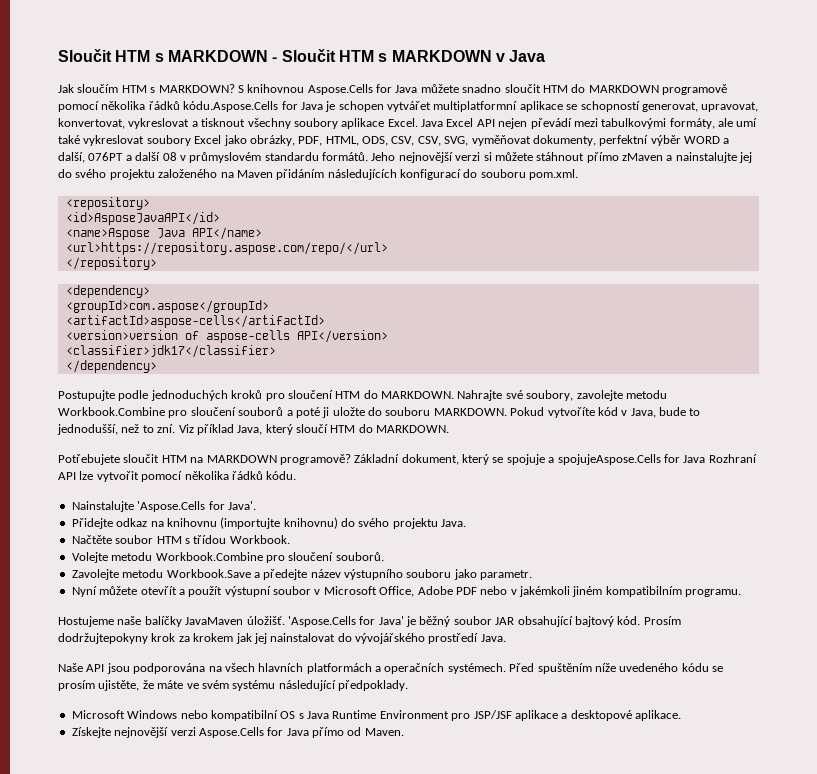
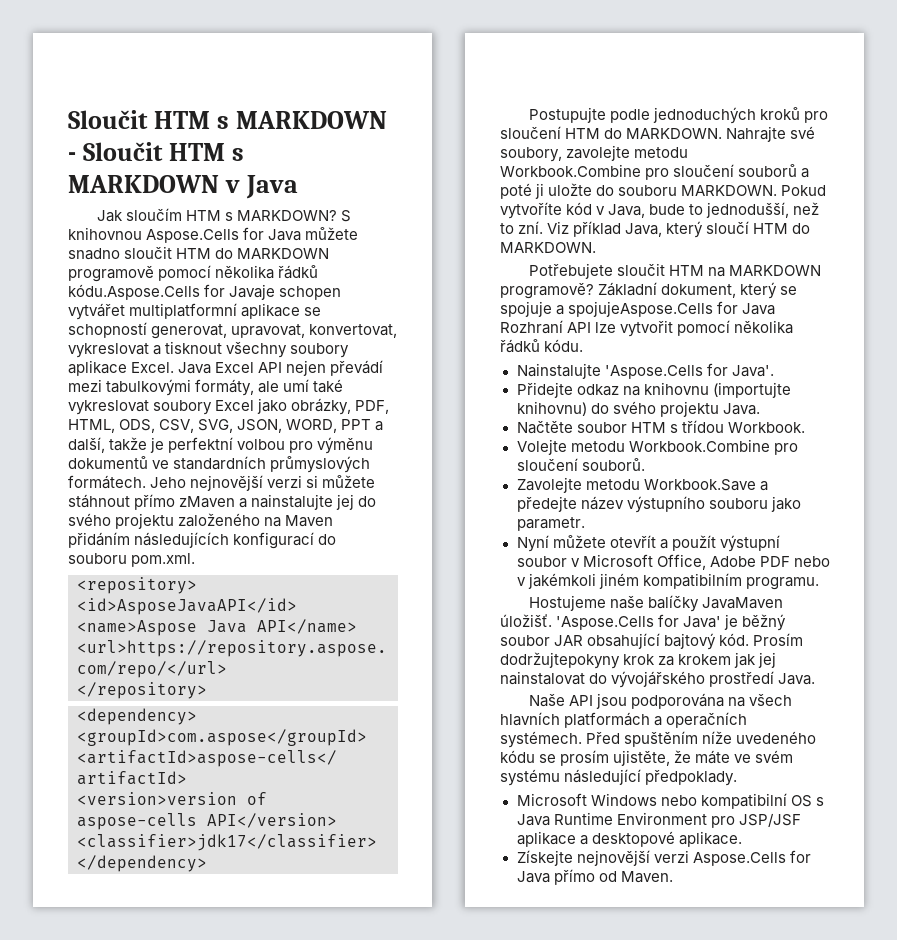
- S knihovnou Aspose.Cells for Java můžete snadno sloučit HTM do MARKDOWN programově pomocí několika řádků kódu.Aspose.Cells for Java je schopen vytvářet multiplatformní aplikace se schopností generovat, upravovat, konvertovat, vykreslovat a tisknout všechny soubory aplikace Excel.
+ S knihovnou Aspose.Cells for Java můžete snadno sloučit HTM do MARKDOWN programově pomocí několika řádků kódu.Aspose.Cells for Javaje schopen vytvářet multiplatformní aplikace se schopností generovat, upravovat, konvertovat, vykreslovat a tisknout všechny soubory aplikace Excel.
- Java Excel API nejen převádí mezi tabulkovými formáty, ale umí také vykreslovat soubory Excel jako obrázky, PDF, HTML, ODS, CSV, CSV, SVG, vyměňovat dokumenty, perfektní výběr WORD a další, 076PT a další 08 v průmyslovém standardu formátů.
+ Java Excel API nejen převádí mezi tabulkovými formáty, ale umí také vykreslovat soubory Excel jako obrázky, PDF, HTML, ODS, CSV, SVG, JSON, WORD, PPT a další, takže je perfektní volbou pro výměnu dokumentů ve standardních průmyslových formátech.

